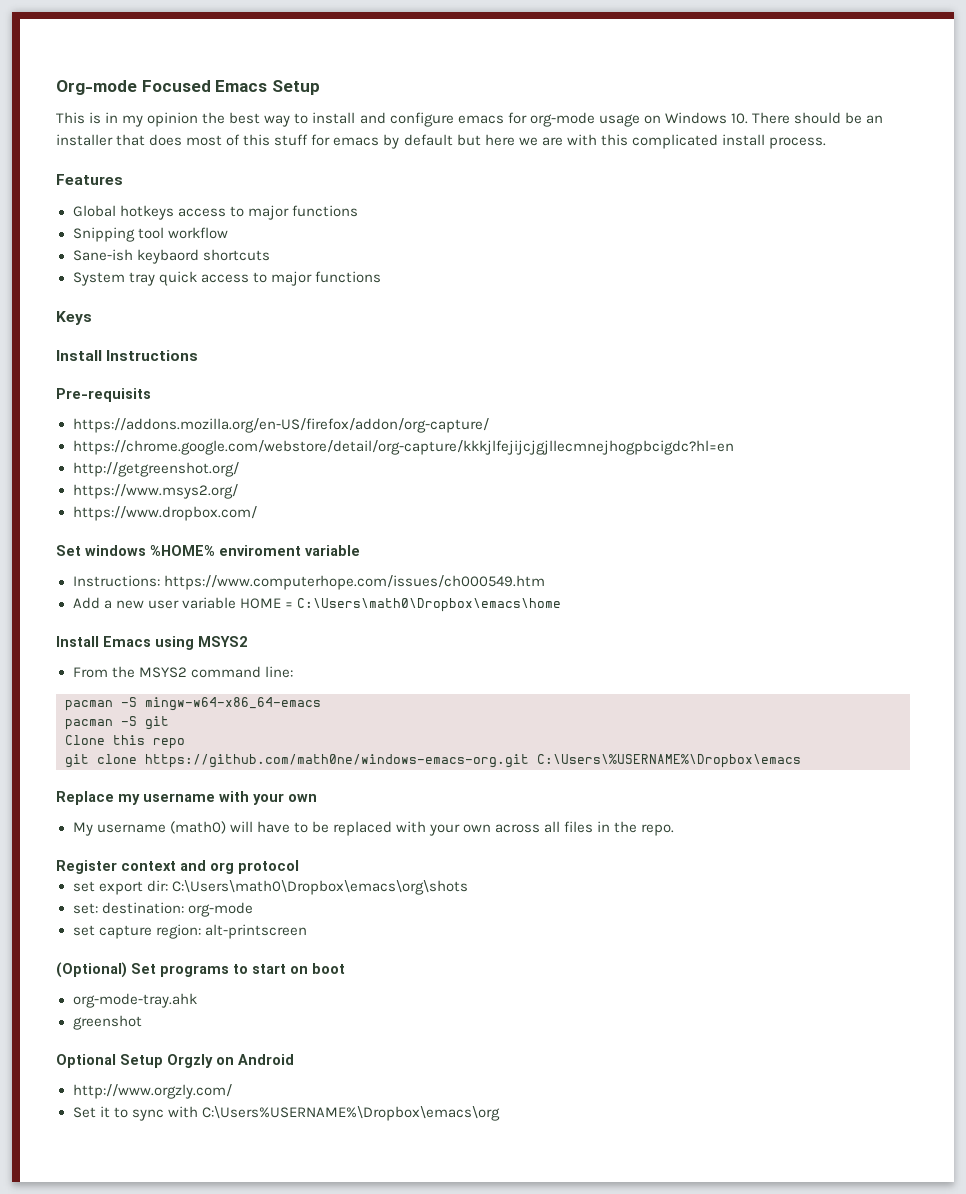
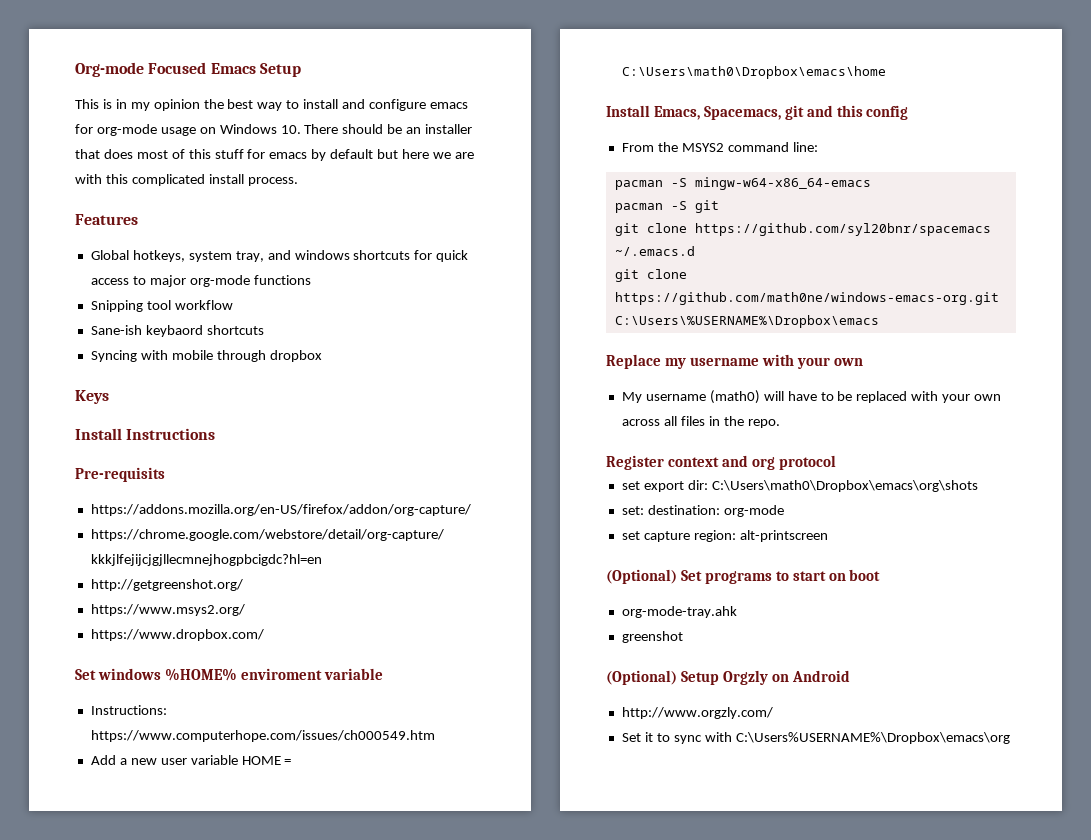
- Global hotkeys access to major functions
+ Global hotkeys, system tray, and windows shortcuts for quick access to major org-mode functions
- System tray quick access to major functions
+ Syncing with mobile through dropbox
- Install Emacs using MSYS2
+ Install Emacs, Spacemacs, git and this config
- Clone this repo
+ git clone https://github.com/syl20bnr/spacemacs ~/.emacs.d
- Optional Setup Orgzly on Android
+ (Optional) Setup Orgzly on Android

